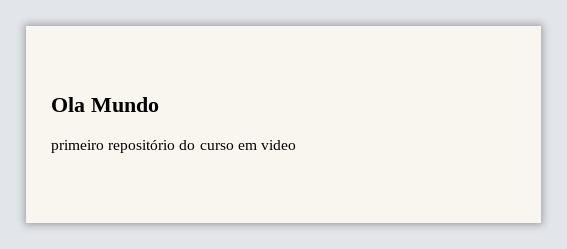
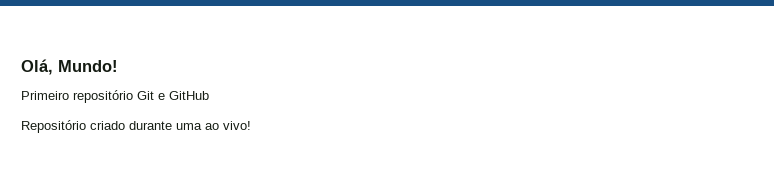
- Ola Mundo
- primeiro repositório do curso em video
+ Olá, Mundo!
+ Primeiro repositório Git e GitHub
+ Repositório criado durante uma ao vivo!

